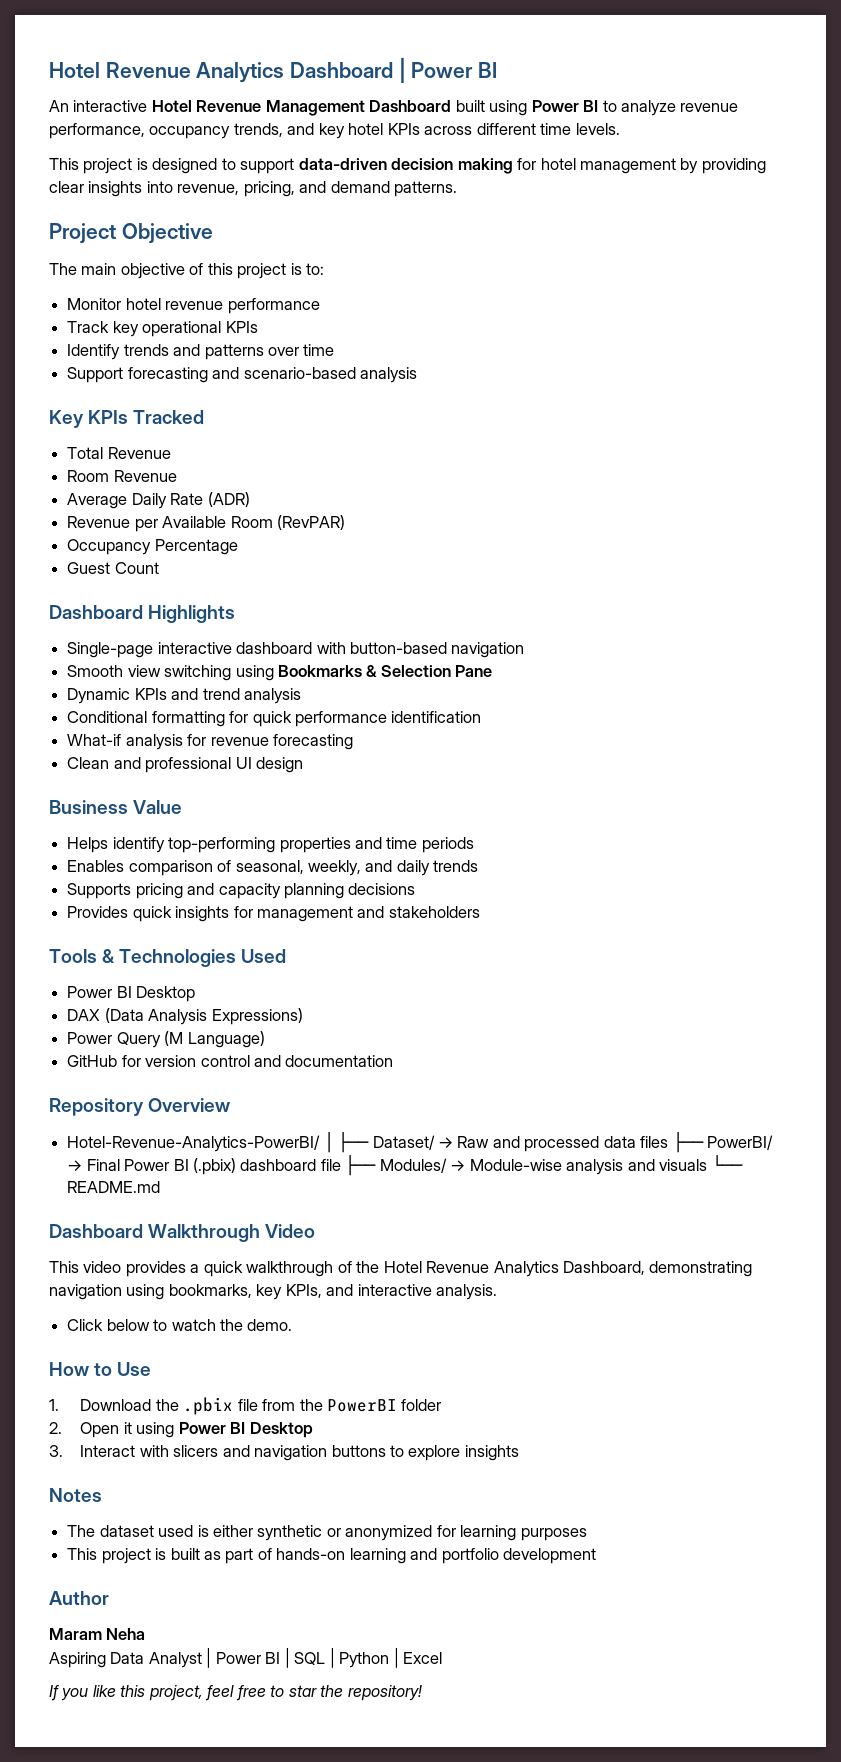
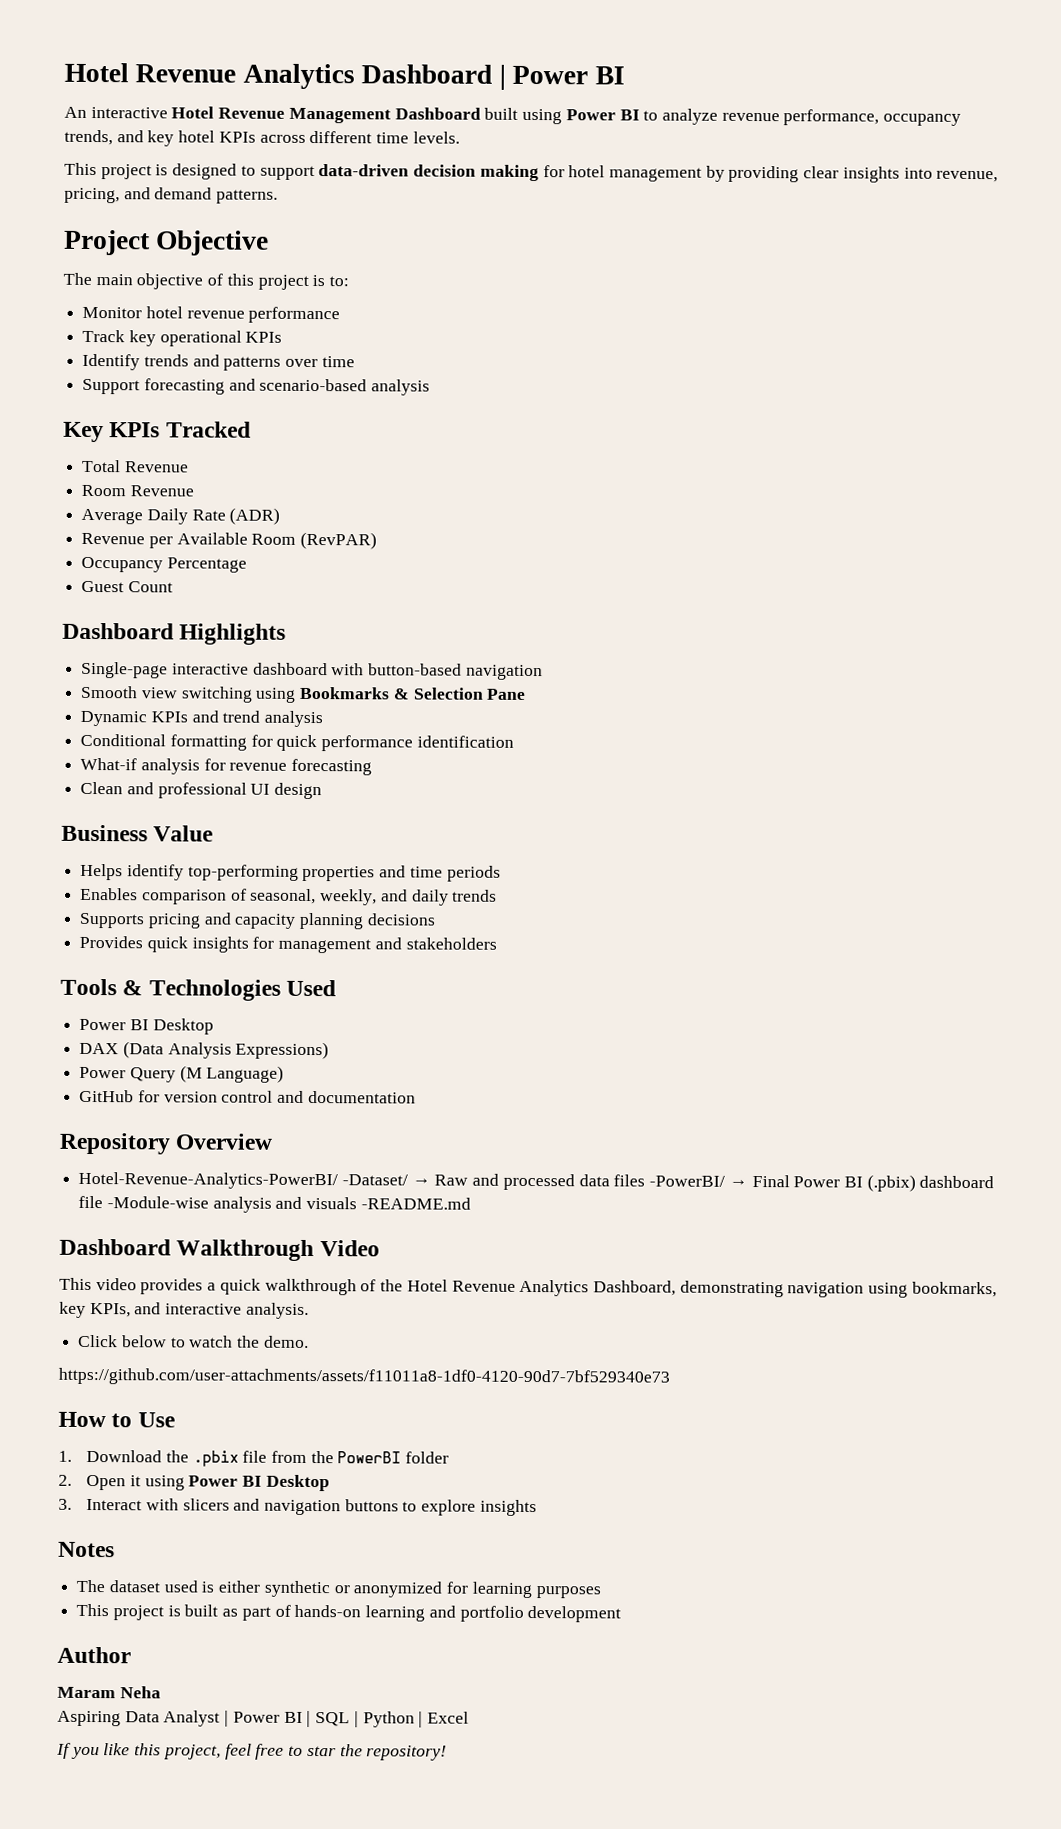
- Hotel-Revenue-Analytics-PowerBI/ │ ├── Dataset/ → Raw and processed data files ├── PowerBI/ → Final Power BI (.pbix) dashboard file ├── Modules/ → Module-wise analysis and visuals └── README.md
+ Hotel-Revenue-Analytics-PowerBI/ -Dataset/ → Raw and processed data files -PowerBI/ → Final Power BI (.pbix) dashboard file -Module-wise analysis and visuals -README.md
+ https://github.com/user-attachments/assets/f11011a8-1df0-4120-90d7-7bf529340e73

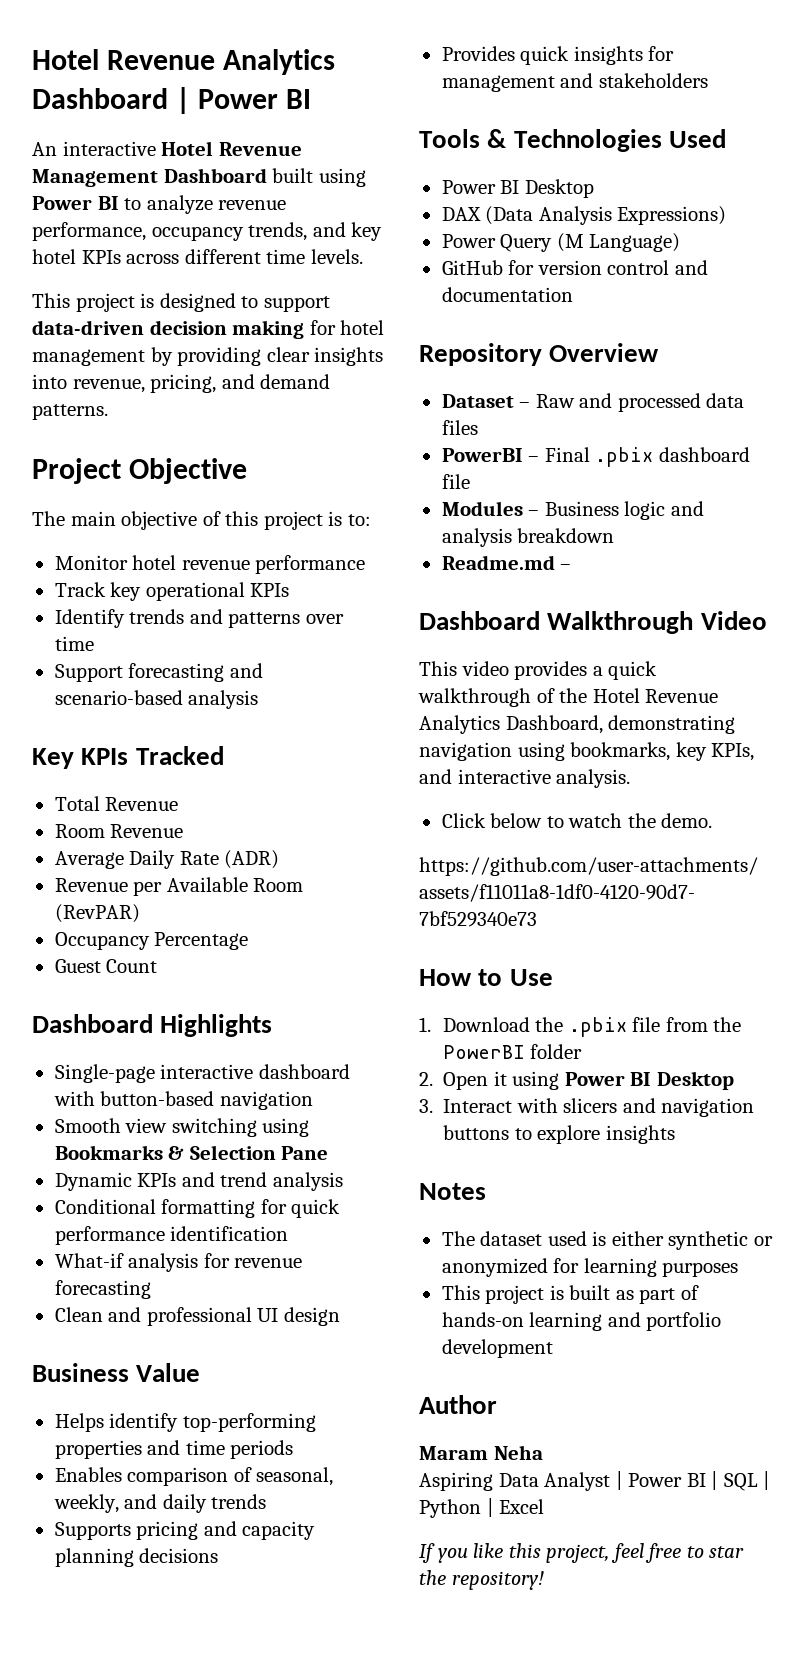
- Hotel-Revenue-Analytics-PowerBI/ -Dataset/ → Raw and processed data files -PowerBI/ → Final Power BI (.pbix) dashboard file -Module-wise analysis and visuals -README.md
+ Dataset – Raw and processed data files
+ PowerBI – Final .pbix dashboard file
+ Modules – Business logic and analysis breakdown
+ Readme.md –

